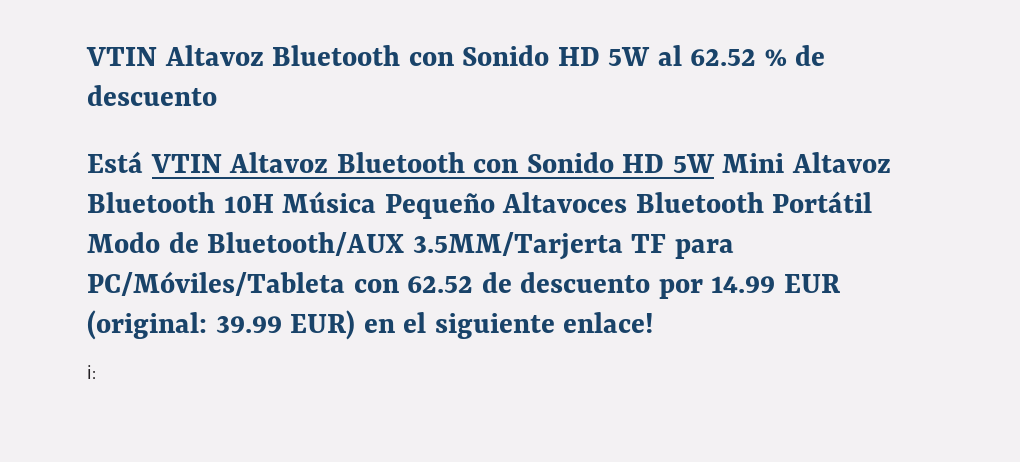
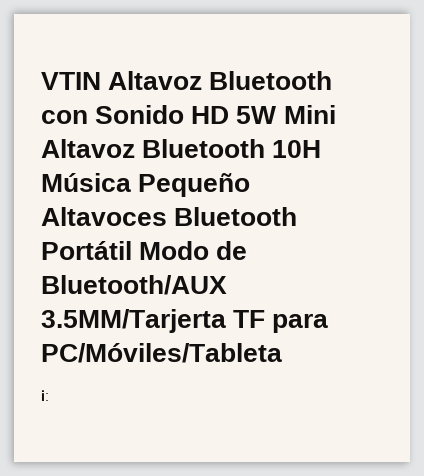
- VTIN Altavoz Bluetooth con Sonido HD 5W al 62.52 % de descuento
- Está VTIN Altavoz Bluetooth con Sonido HD 5W Mini Altavoz Bluetooth 10H Música Pequeño Altavoces Bluetooth Portátil Modo de Bluetooth/AUX 3.5MM/Tarjerta TF para PC/Móviles/Tableta con 62.52 de descuento por 14.99 EUR (original: 39.99 EUR) en el siguiente enlace!
+ VTIN Altavoz Bluetooth con Sonido HD 5W Mini Altavoz Bluetooth 10H Música Pequeño Altavoces Bluetooth Portátil Modo de Bluetooth/AUX 3.5MM/Tarjerta TF para PC/Móviles/Tableta

